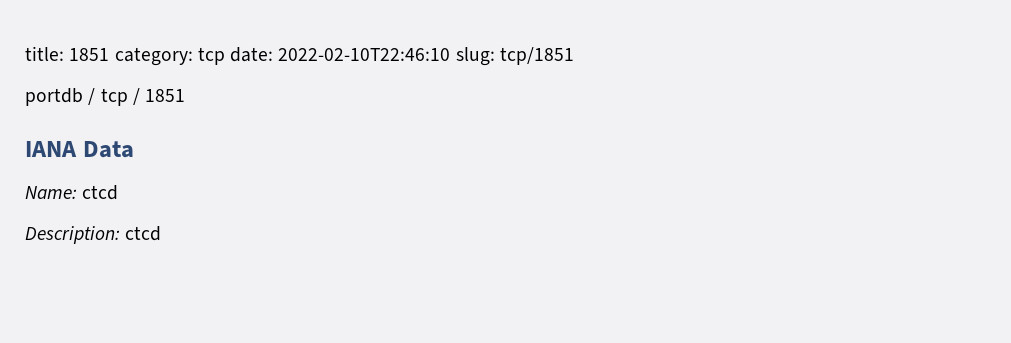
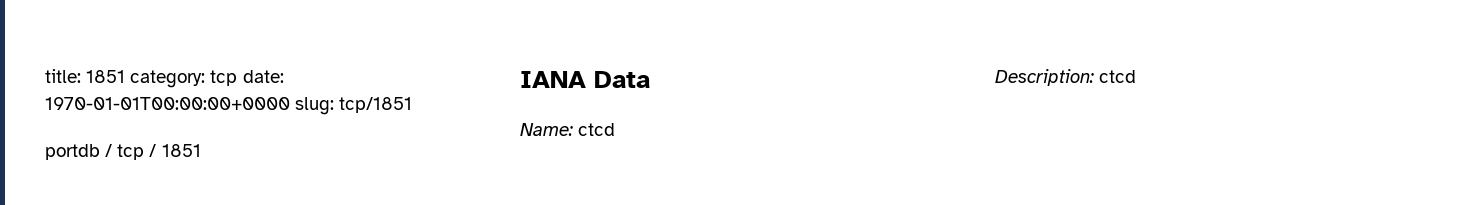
- title: 1851 category: tcp date: 2022-02-10T22:46:10 slug: tcp/1851
+ title: 1851 category: tcp date: 1970-01-01T00:00:00+0000 slug: tcp/1851

